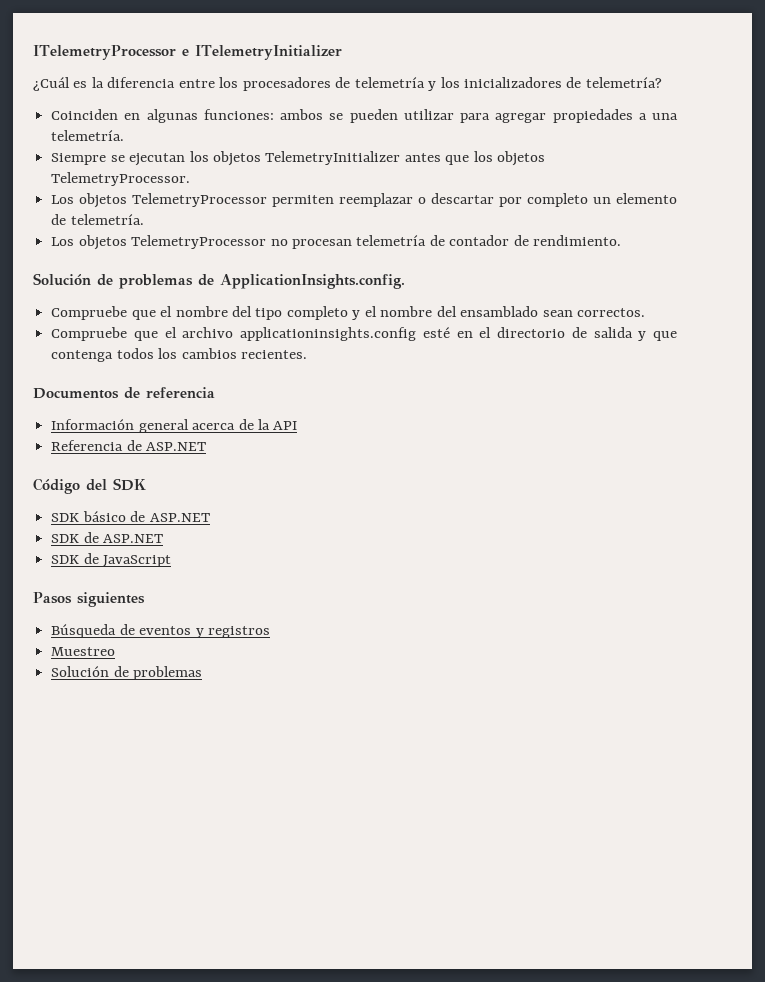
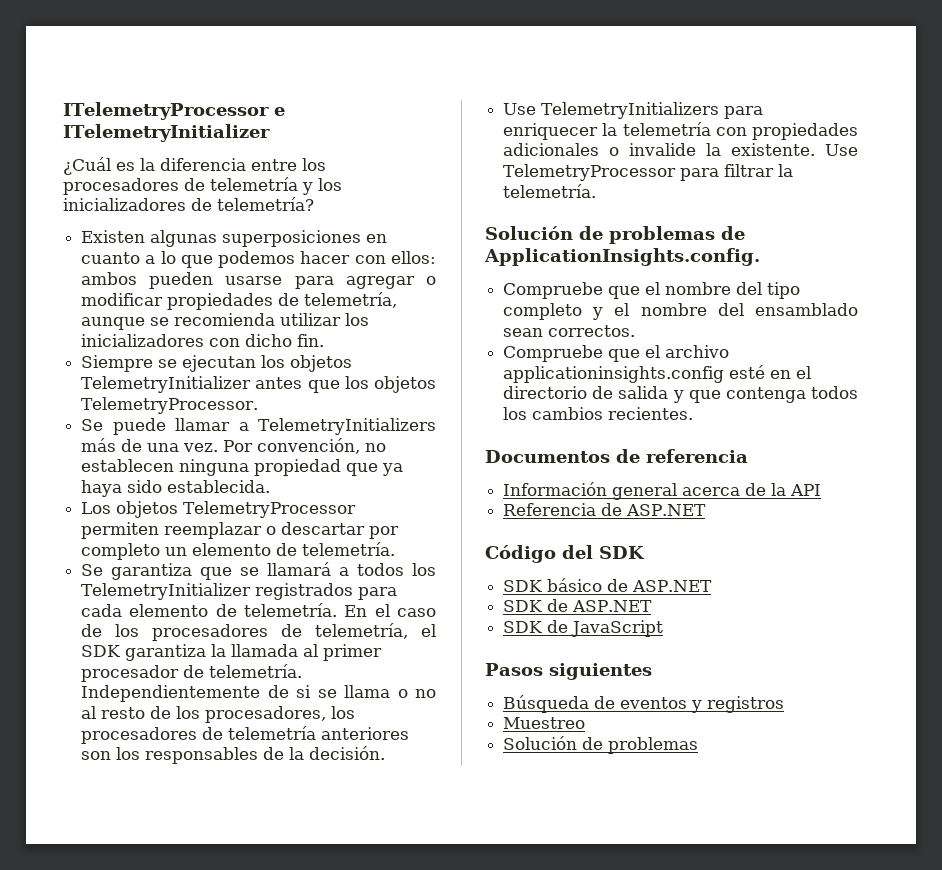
- Coinciden en algunas funciones: ambos se pueden utilizar para agregar propiedades a una telemetría.
+ Existen algunas superposiciones en cuanto a lo que podemos hacer con ellos: ambos pueden usarse para agregar o modificar propiedades de telemetría, aunque se recomienda utilizar los inicializadores con dicho fin.
+ Se puede llamar a TelemetryInitializers más de una vez. Por convención, no establecen ninguna propiedad que ya haya sido establecida.
- Los objetos TelemetryProcessor no procesan telemetría de contador de rendimiento.
+ Se garantiza que se llamará a todos los TelemetryInitializer registrados para cada elemento de telemetría. En el caso de los procesadores de telemetría, el SDK garantiza la llamada al primer procesador de telemetría. Independientemente de si se llama o no al resto de los procesadores, los procesadores de telemetría anteriores son los responsables de la decisión.
+ Use TelemetryInitializers para enriquecer la telemetría con propiedades adicionales o invalide la existente. Use TelemetryProcessor para filtrar la telemetría.

